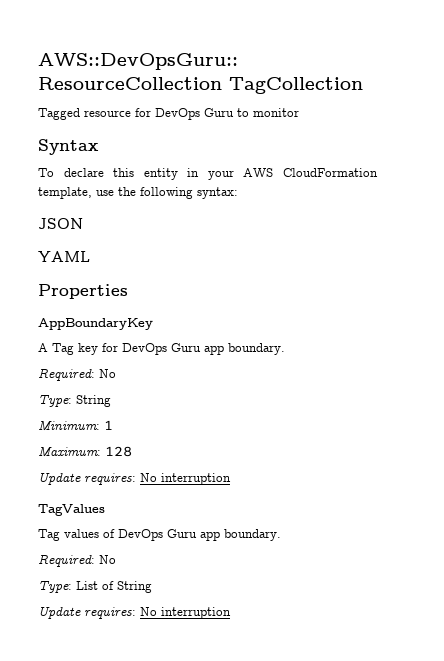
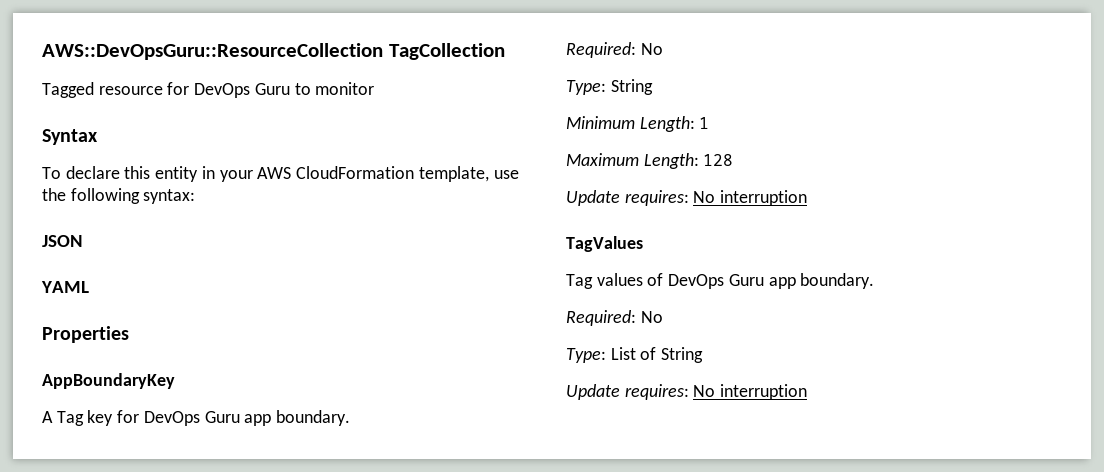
- Minimum: 1
+ Minimum Length: 1
- Maximum: 128
+ Maximum Length: 128

